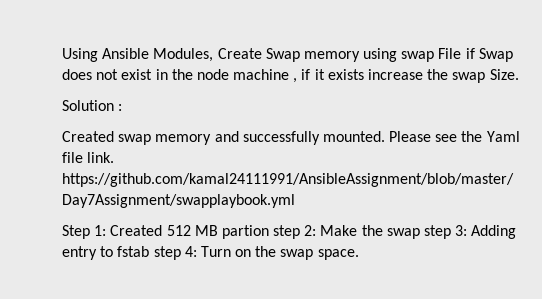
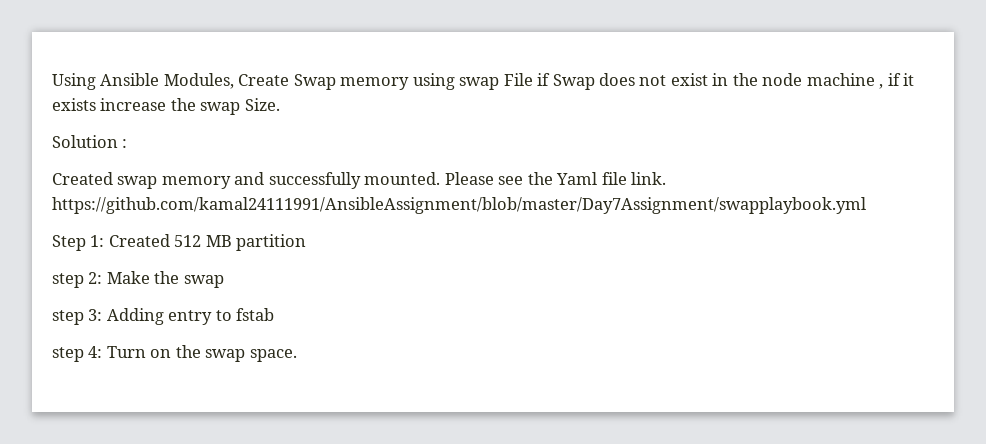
- Step 1: Created 512 MB partion step 2: Make the swap step 3: Adding entry to fstab step 4: Turn on the swap space.
+ Step 1: Created 512 MB partition
+ step 2: Make the swap
+ step 3: Adding entry to fstab
+ step 4: Turn on the swap space.

